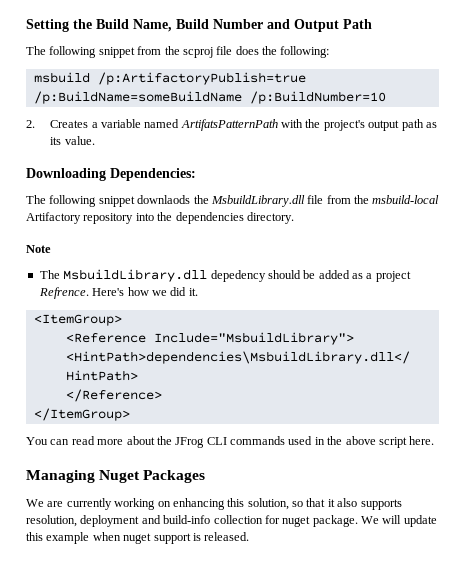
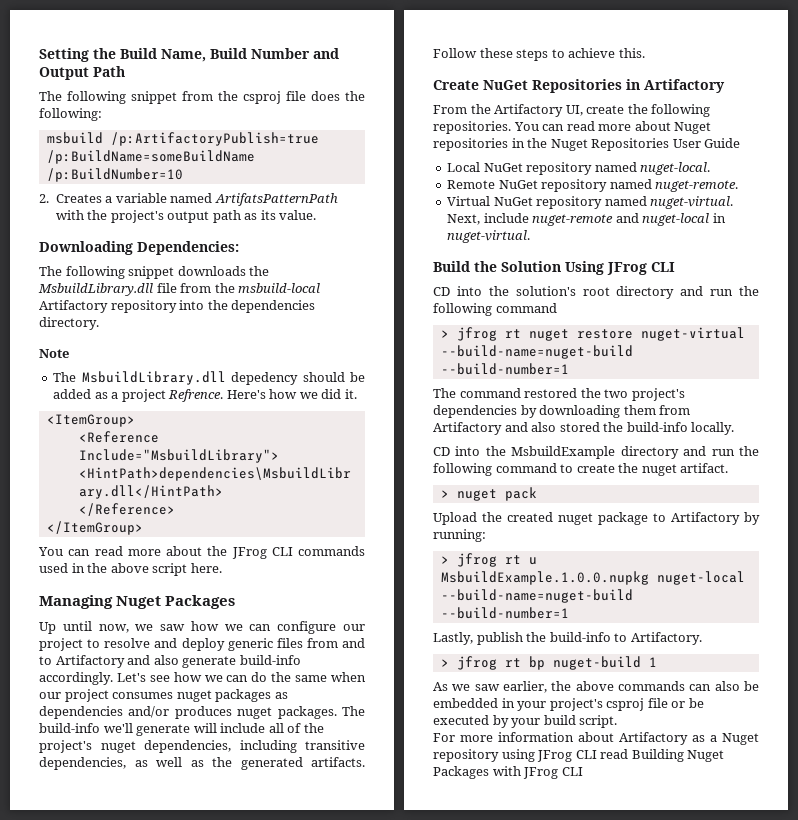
- The following snippet from the scproj file does the following:
+ The following snippet from the csproj file does the following:
- The following snippet downlaods the MsbuildLibrary.dll file from the msbuild-local Artifactory repository into the dependencies directory.
+ The following snippet downloads the MsbuildLibrary.dll file from the msbuild-local Artifactory repository into the dependencies directory.
- We are currently working on enhancing this solution, so that it also supports resolution, deployment and build-info collection for nuget package. We will update this example when nuget support is released.
+ Up until now, we saw how we can configure our project to resolve and deploy generic files from and to Artifactory and also generate build-info accordingly. Let's see how we can do the same when our project consumes nuget packages as dependencies and/or produces nuget packages. The build-info we'll generate will include all of the project's nuget dependencies, including transitive dependencies, as well as the generated artifacts. Follow these steps to achieve this.
+ Create NuGet Repositories in Artifactory
+ From the Artifactory UI, create the following repositories. You can read more about Nuget repositories in the Nuget Repositories User Guide
+ Local NuGet repository named nuget-local.
+ Remote NuGet repository named nuget-remote.
+ Virtual NuGet repository named nuget-virtual. Next, include nuget-remote and nuget-local in nuget-virtual.
+ Build the Solution Using JFrog CLI
+ CD into the solution's root directory and run the following command
+ > jfrog rt nuget restore nuget-virtual --build-name=nuget-build --build-number=1
+ The command restored the two project's dependencies by downloading them from Artifactory and also stored the build-info locally.
+ CD into the MsbuildExample directory and run the following command to create the nuget artifact.
+ > nuget pack
+ Upload the created nuget package to Artifactory by running:
+ > jfrog rt u MsbuildExample.1.0.0.nupkg nuget-local --build-name=nuget-build --build-number=1
+ Lastly, publish the build-info to Artifactory.
+ > jfrog rt bp nuget-build 1
+ As we saw earlier, the above commands can also be embedded in your project's csproj file or be executed by your build script.
+ For more information about Artifactory as a Nuget repository using JFrog CLI read Building Nuget Packages with JFrog CLI

